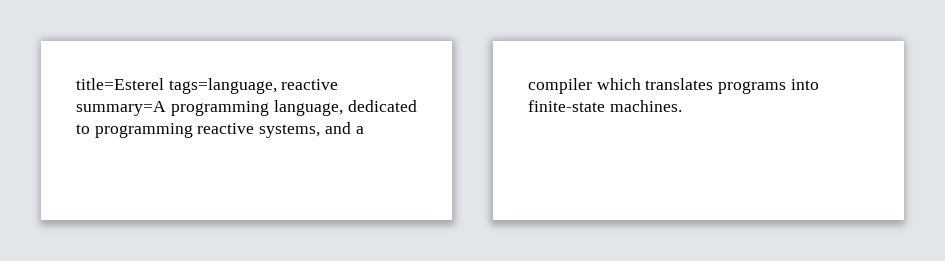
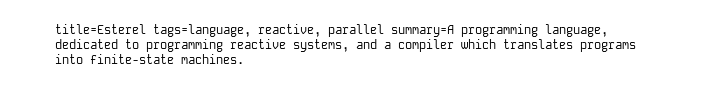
- title=Esterel tags=language, reactive summary=A programming language, dedicated to programming reactive systems, and a compiler which translates programs into finite-state machines.
+ title=Esterel tags=language, reactive, parallel summary=A programming language, dedicated to programming reactive systems, and a compiler which translates programs into finite-state machines.

